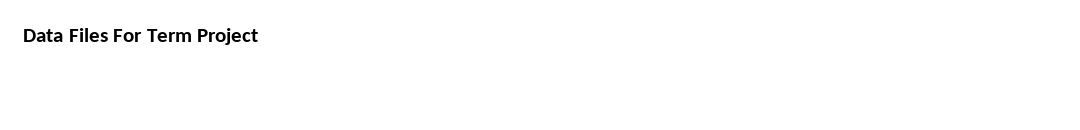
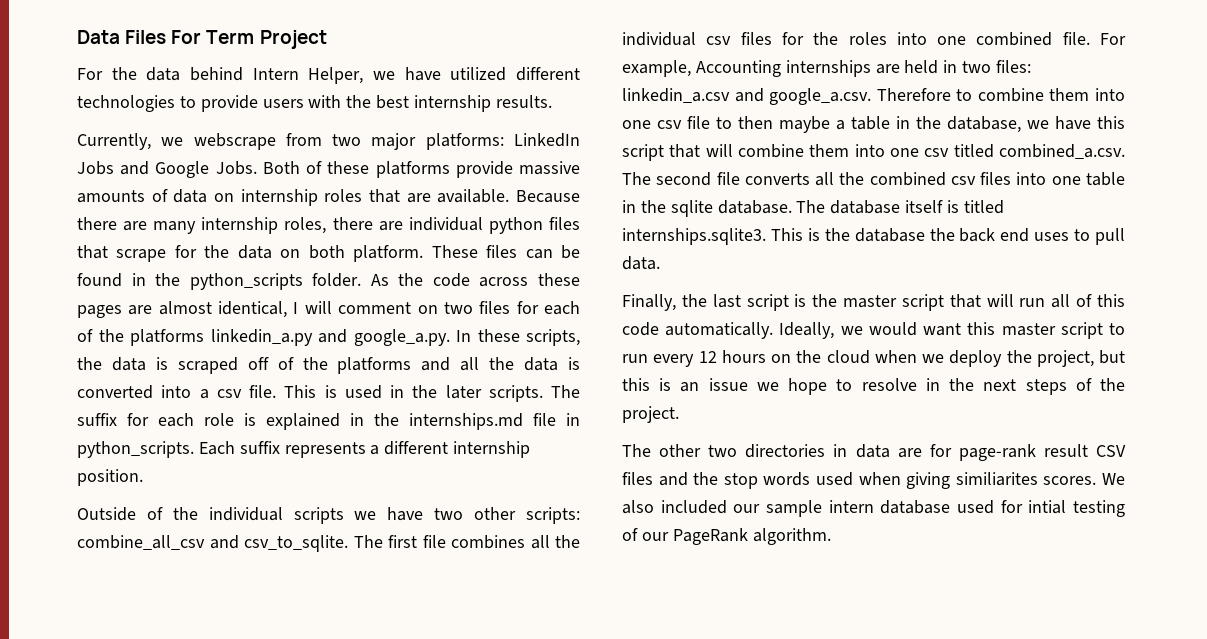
+ For the data behind Intern Helper, we have utilized different technologies to provide users with the best internship results.
+ Currently, we webscrape from two major platforms: LinkedIn Jobs and Google Jobs. Both of these platforms provide massive amounts of data on internship roles that are available. Because there are many internship roles, there are individual python files that scrape for the data on both platform. These files can be found in the python_scripts folder. As the code across these pages are almost identical, I will comment on two files for each of the platforms linkedin_a.py and google_a.py. In these scripts, the data is scraped off of the platforms and all the data is converted into a csv file. This is used in the later scripts. The suffix for each role is explained in the internships.md file in python_scripts. Each suffix represents a different internship position.
+ Outside of the individual scripts we have two other scripts: combine_all_csv and csv_to_sqlite. The first file combines all the individual csv files for the roles into one combined file. For example, Accounting internships are held in two files: linkedin_a.csv and google_a.csv. Therefore to combine them into one csv file to then maybe a table in the database, we have this script that will combine them into one csv titled combined_a.csv. The second file converts all the combined csv files into one table in the sqlite database. The database itself is titled internships.sqlite3. This is the database the back end uses to pull data.
+ Finally, the last script is the master script that will run all of this code automatically. Ideally, we would want this master script to run every 12 hours on the cloud when we deploy the project, but this is an issue we hope to resolve in the next steps of the project.
+ The other two directories in data are for page-rank result CSV files and the stop words used when giving similiarites scores. We also included our sample intern database used for intial testing of our PageRank algorithm.

